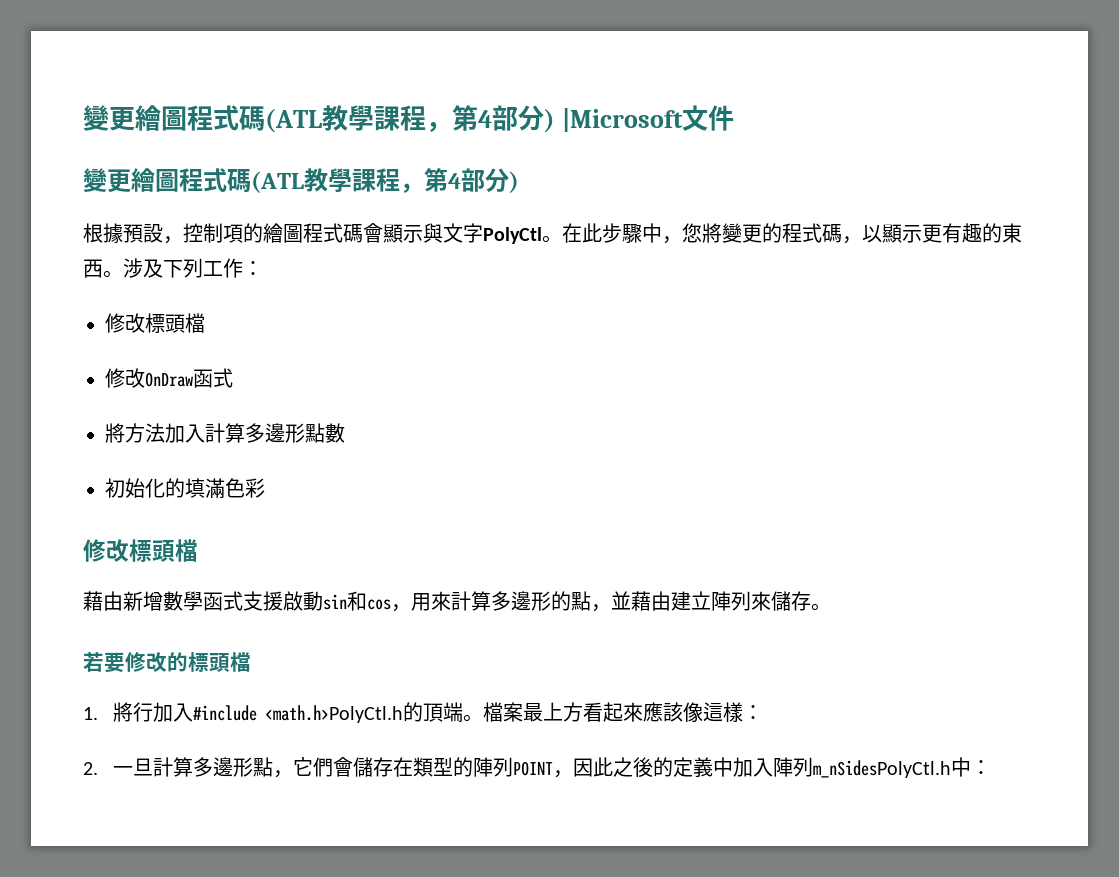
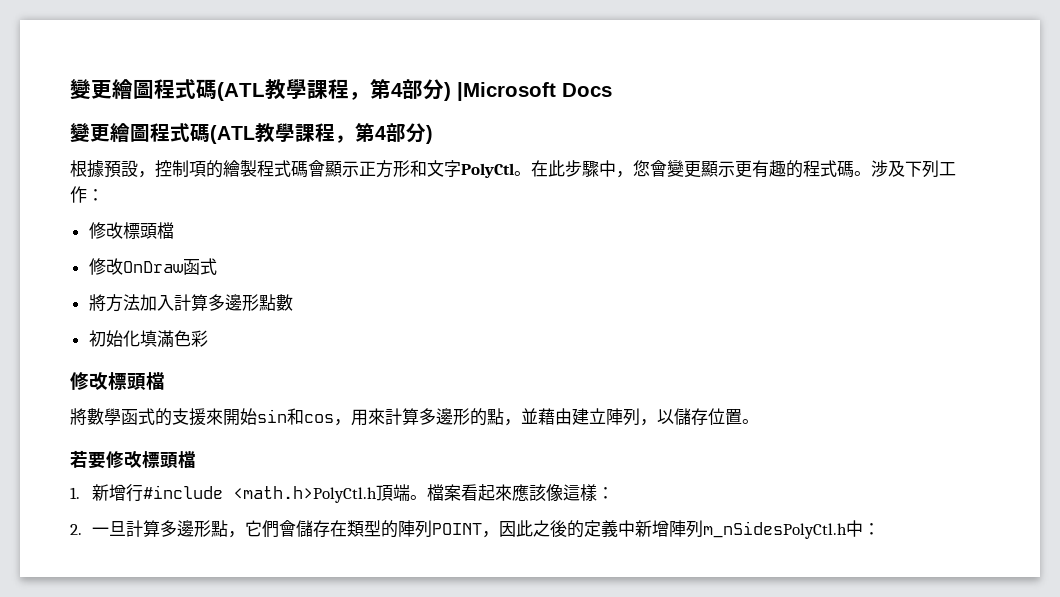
- 變更繪圖程式碼(ATL教學課程，第4部分) |Microsoft文件
+ 變更繪圖程式碼(ATL教學課程，第4部分) |Microsoft Docs
- 根據預設，控制項的繪圖程式碼會顯示與文字PolyCtl。
+ 根據預設，控制項的繪製程式碼會顯示正方形和文字PolyCtl。
- 在此步驟中，您將變更的程式碼，以顯示更有趣的東西。
+ 在此步驟中，您會變更顯示更有趣的程式碼。
- 初始化的填滿色彩
+ 初始化填滿色彩
- 藉由新增數學函式支援啟動sin和cos，用來計算多邊形的點，並藉由建立陣列來儲存。
+ 將數學函式的支援來開始sin和cos，用來計算多邊形的點，並藉由建立陣列，以儲存位置。
- 若要修改的標頭檔
+ 若要修改標頭檔
- 1.將行加入#include <math.h>PolyCtl.h的頂端。
+ 1.新增行#include <math.h>PolyCtl.h頂端。
- 檔案最上方看起來應該像這樣：
+ 檔案看起來應該像這樣：
- 2.一旦計算多邊形點，它們會儲存在類型的陣列POINT，因此之後的定義中加入陣列m_nSidesPolyCtl.h中：
+ 2.一旦計算多邊形點，它們會儲存在類型的陣列POINT，因此之後的定義中新增陣列m_nSidesPolyCtl.h中：

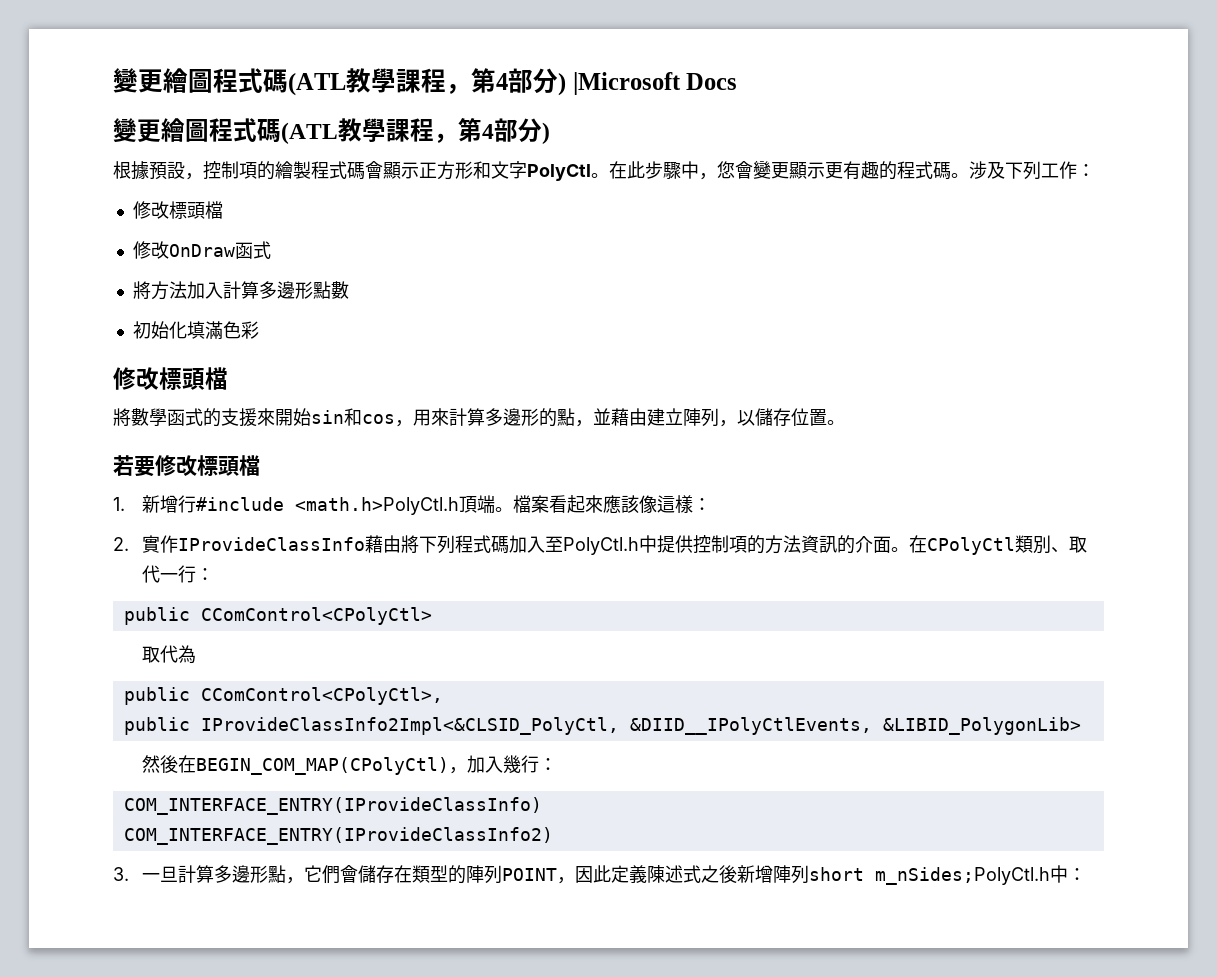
- 2.一旦計算多邊形點，它們會儲存在類型的陣列POINT，因此之後的定義中新增陣列m_nSidesPolyCtl.h中：
+ 2.實作IProvideClassInfo藉由將下列程式碼加入至PolyCtl.h中提供控制項的方法資訊的介面。在CPolyCtl類別、取代一行：
+ public CComControl<CPolyCtl>
+ 取代為
+ public CComControl<CPolyCtl>,
+ public IProvideClassInfo2Impl<&CLSID_PolyCtl, &DIID__IPolyCtlEvents, &LIBID_PolygonLib>
+ 然後在BEGIN_COM_MAP(CPolyCtl)，加入幾行：
+ COM_INTERFACE_ENTRY(IProvideClassInfo)
+ COM_INTERFACE_ENTRY(IProvideClassInfo2)
+ 3.一旦計算多邊形點，它們會儲存在類型的陣列POINT，因此定義陳述式之後新增陣列short m_nSides;PolyCtl.h中：

